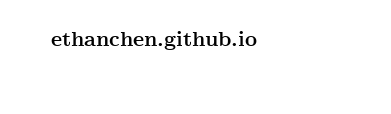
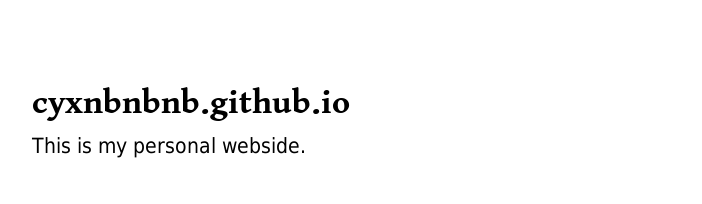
- ethanchen.github.io
+ cyxnbnbnb.github.io
+ This is my personal webside.

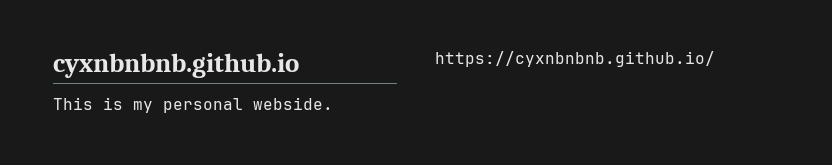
- This is my personal webside.
+ This is my personal webside. https://cyxnbnbnb.github.io/

